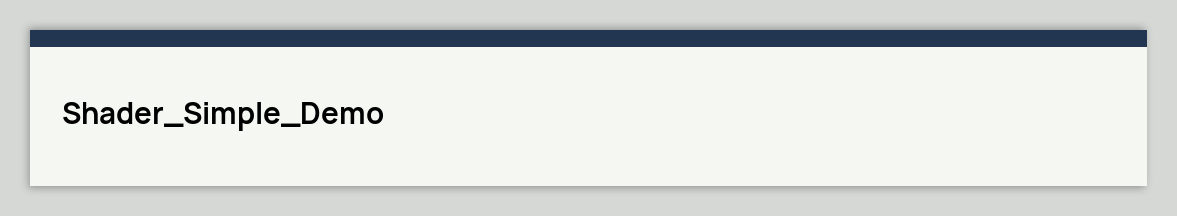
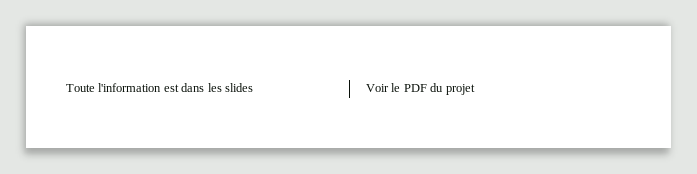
- Shader_Simple_Demo
+ Toute l'information est dans les slides
+ Voir le PDF du projet

